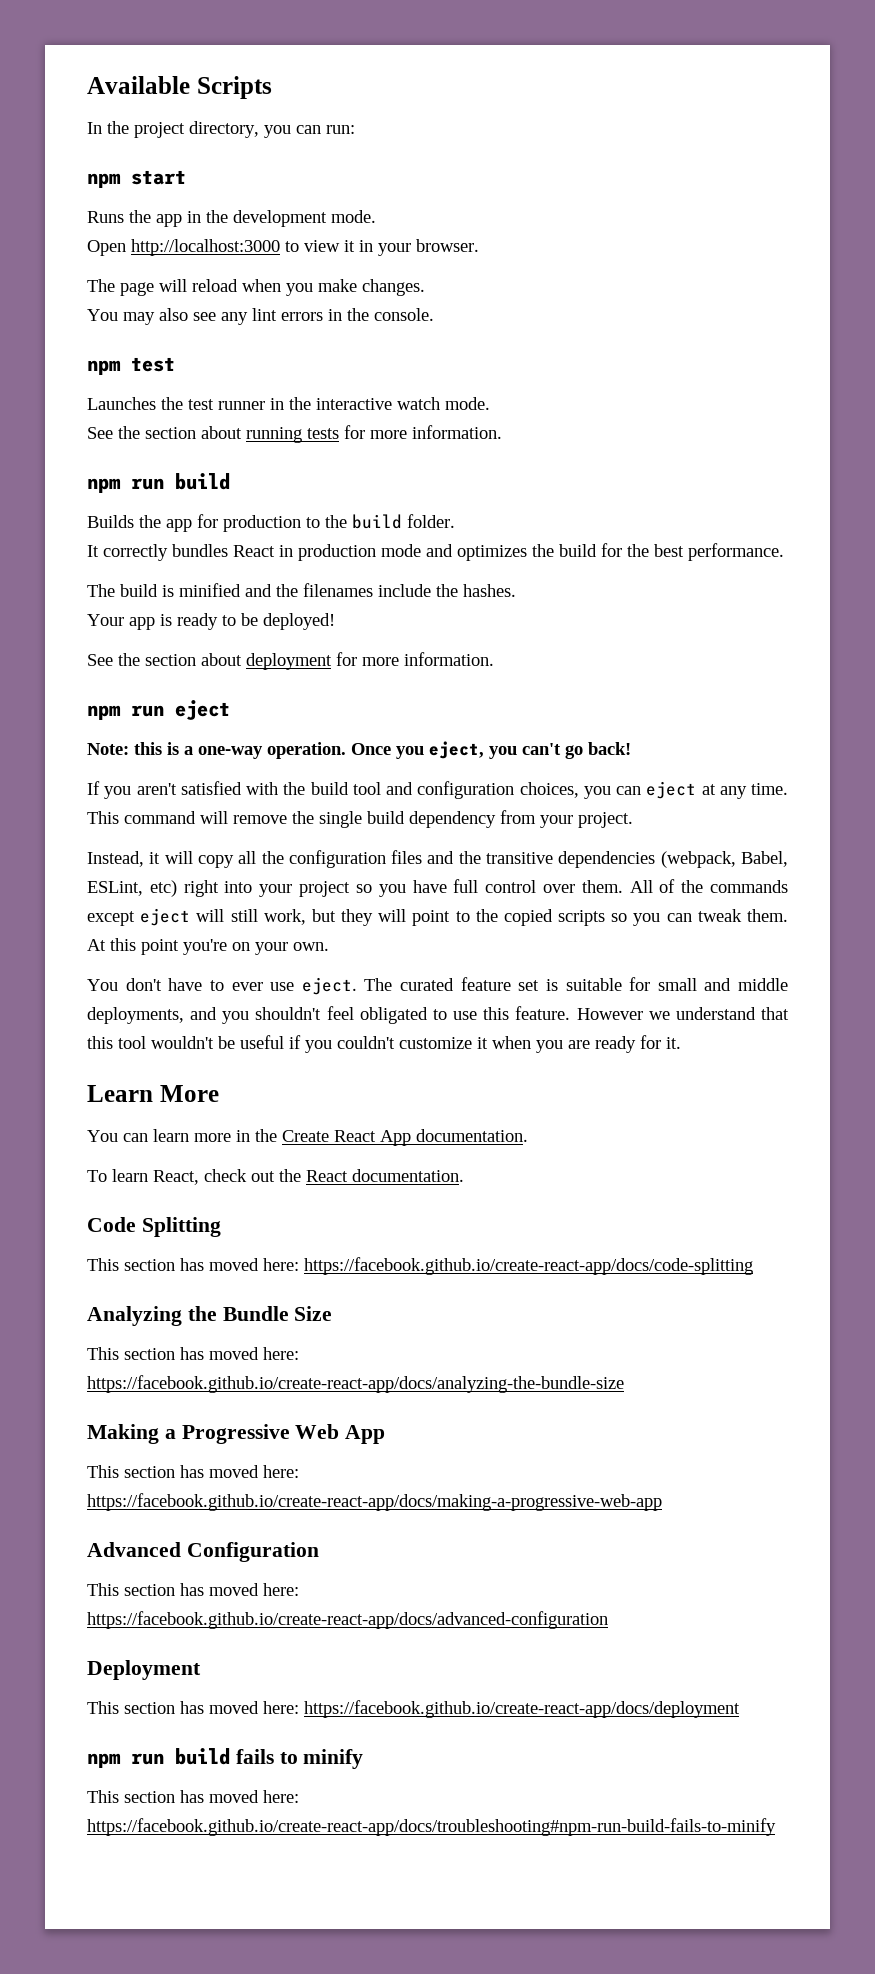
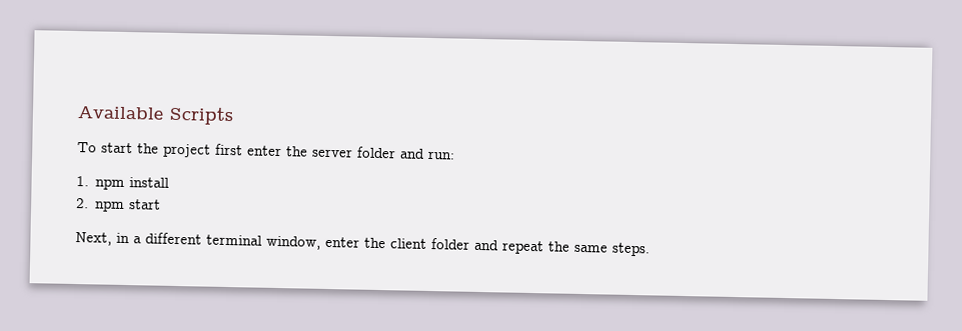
- In the project directory, you can run:
- npm start
- Runs the app in the development mode.
- Open http://localhost:3000 to view it in your browser.
- The page will reload when you make changes.
- You may also see any lint errors in the console.
- npm test
- Launches the test runner in the interactive watch mode.
- See the section about running tests for more information.
- npm run build
- Builds the app for production to the build folder.
- It correctly bundles React in production mode and optimizes the build for the best performance.
- The build is minified and the filenames include the hashes.
- Your app is ready to be deployed!
- See the section about deployment for more information.
- npm run eject
- Note: this is a one-way operation. Once you eject, you can't go back!
- If you aren't satisfied with the build tool and configuration choices, you can eject at any time. This command will remove the single build dependency from your project.
- Instead, it will copy all the configuration files and the transitive dependencies (webpack, Babel, ESLint, etc) right into your project so you have full control over them. All of the commands except eject will still work, but they will point to the copied scripts so you can tweak them. At this point you're on your own.
- You don't have to ever use eject. The curated feature set is suitable for small and middle deployments, and you shouldn't feel obligated to use this feature. However we understand that this tool wouldn't be useful if you couldn't customize it when you are ready for it.
- Learn More
- You can learn more in the Create React App documentation.
- To learn React, check out the React documentation.
- Code Splitting
- This section has moved here: https://facebook.github.io/create-react-app/docs/code-splitting
- Analyzing the Bundle Size
- This section has moved here: https://facebook.github.io/create-react-app/docs/analyzing-the-bundle-size
- Making a Progressive Web App
- This section has moved here: https://facebook.github.io/create-react-app/docs/making-a-progressive-web-app
- Advanced Configuration
- This section has moved here: https://facebook.github.io/create-react-app/docs/advanced-configuration
- Deployment
- This section has moved here: https://facebook.github.io/create-react-app/docs/deployment
- npm run build fails to minify
- This section has moved here: https://facebook.github.io/create-react-app/docs/troubleshooting#npm-run-build-fails-to-minify
+ To start the project first enter the server folder and run:
+ 1. npm install
+ 2. npm start
+ Next, in a different terminal window, enter the client folder and repeat the same steps.

